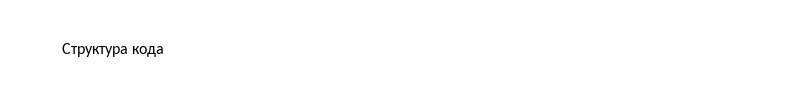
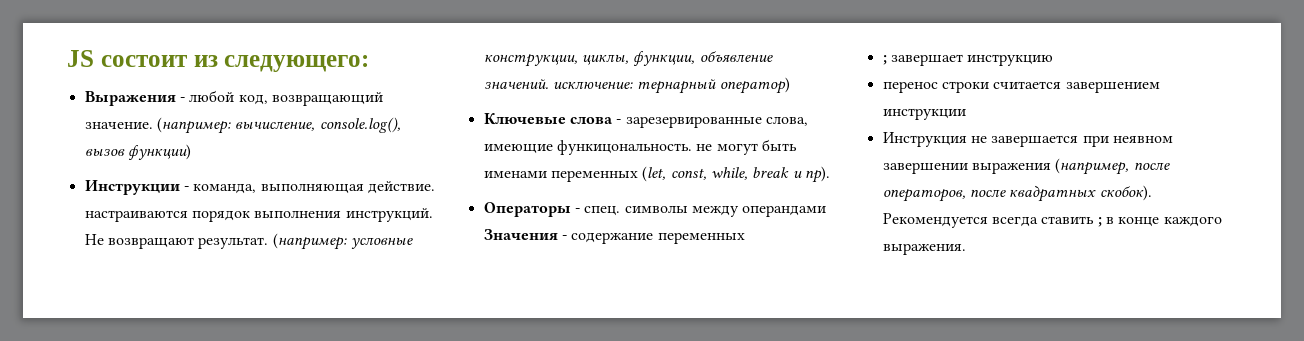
- Структура кода
+ JS состоит из следующего:
+ Выражения - любой код, возвращающий значение. (например: вычисление, console.log(), вызов функции)
+ Инструкции - команда, выполняющая действие. настраиваются порядок выполнения инструкций. Не возвращают результат. (например: условные конструкции, циклы, функции, объявление значений. исключение: тернарный оператор)
+ Ключевые слова - зарезервированные слова, имеющие функицональность. не могут быть именами переменных (let, const, while, break и пр).
+ Операторы - спец. символы между операндами Значения - содержание переменных
+ ; завершает инструкцию
+ перенос строки считается завершением инструкции
+ Инструкция не завершается при неявном завершении выражения (например, после операторов, после квадратных скобок). Рекомендуется всегда ставить ; в конце каждого выражения.

